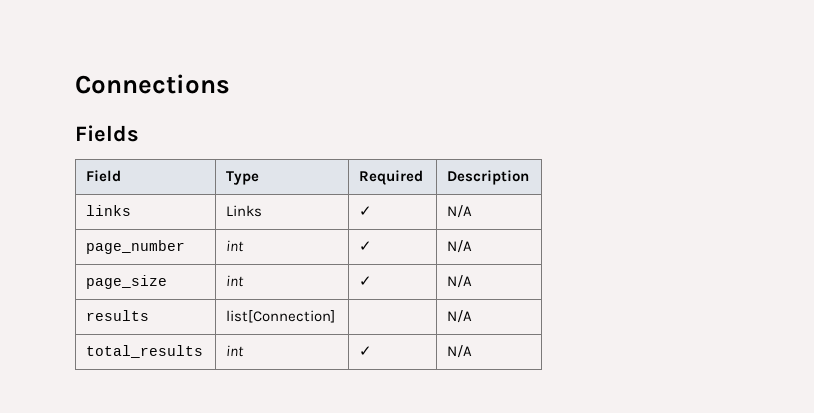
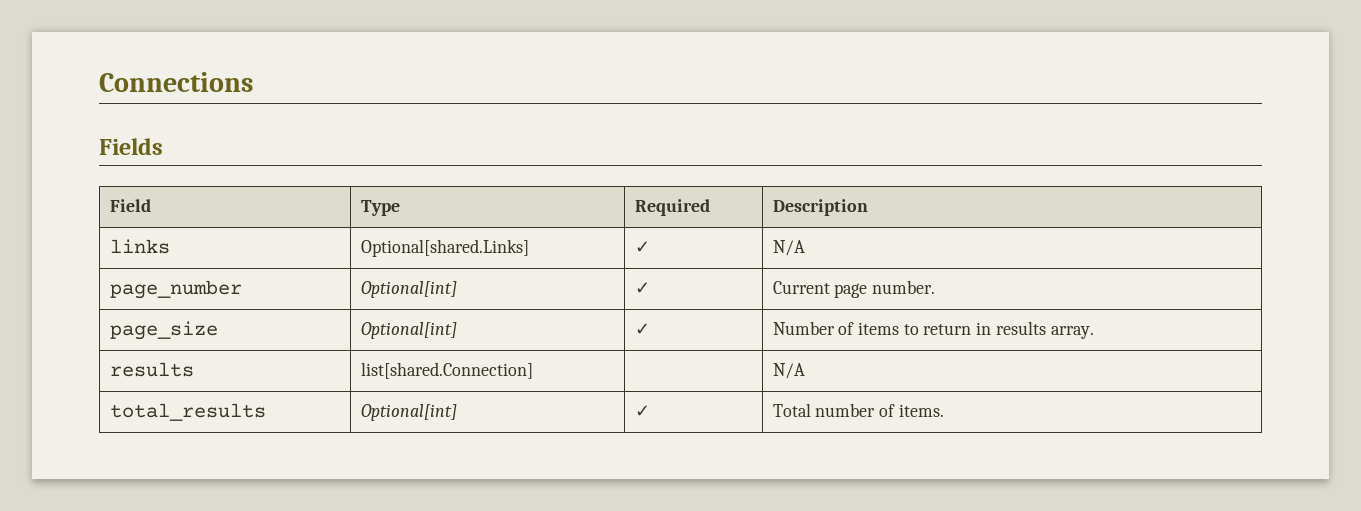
- links | Links | ✓ | N/A
+ links | Optional[shared.Links] | ✓ | N/A
- page_number | int | ✓ | N/A
+ page_number | Optional[int] | ✓ | Current page number.
- page_size | int | ✓ | N/A
+ page_size | Optional[int] | ✓ | Number of items to return in results array.
- results | list[Connection] | | N/A
+ results | list[shared.Connection] | | N/A
- total_results | int | ✓ | N/A
+ total_results | Optional[int] | ✓ | Total number of items.

